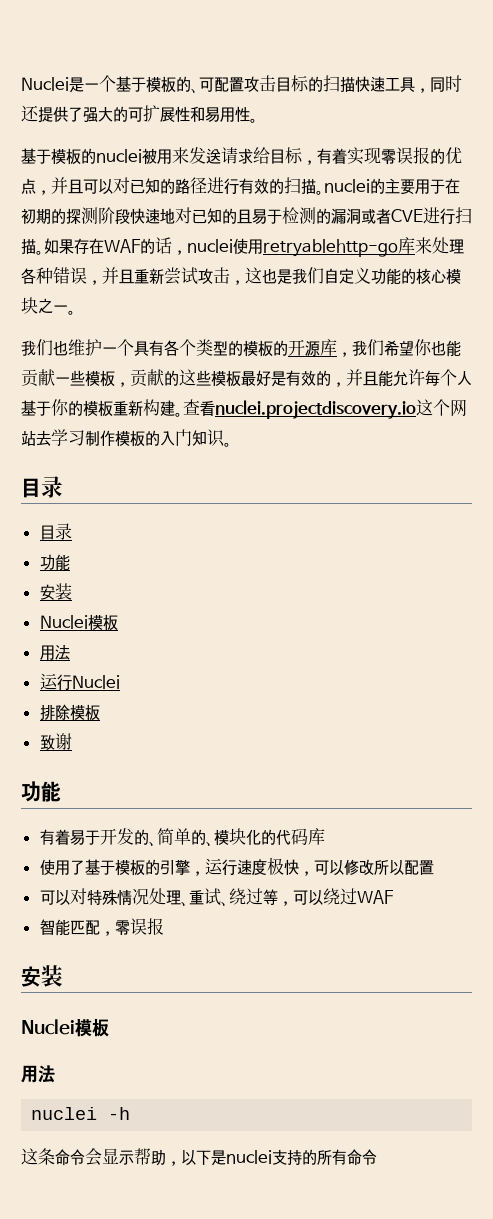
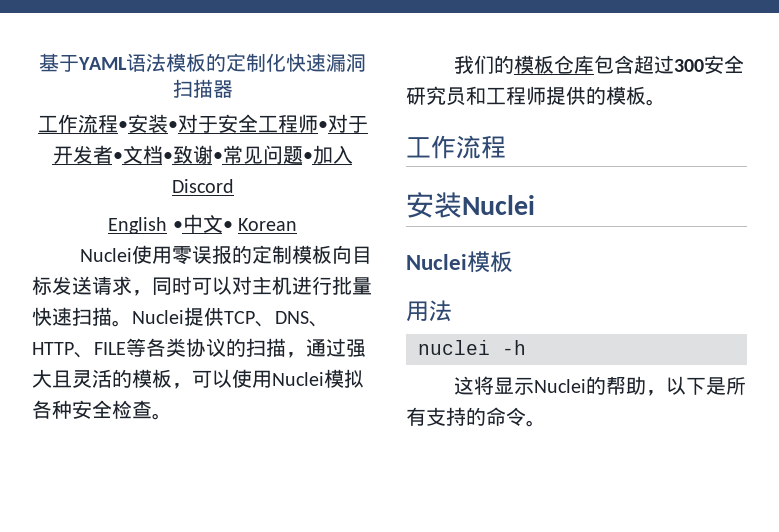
- Nuclei是一个基于模板的、可配置攻击目标的扫描快速工具，同时还提供了强大的可扩展性和易用性。
- 基于模板的nuclei被用来发送请求给目标，有着实现零误报的优点，并且可以对已知的路径进行有效的扫描。nuclei的主要用于在初期的探测阶段快速地对已知的且易于检测的漏洞或者CVE进行扫描。如果存在WAF的话，nuclei使用retryablehttp-go库来处理各种错误，并且重新尝试攻击，这也是我们自定义功能的核心模块之一。
- 我们也维护一个具有各个类型的模板的开源库，我们希望你也能贡献一些模板，贡献的这些模板最好是有效的，并且能允许每个人基于你的模板重新构建。查看nuclei.projectdiscovery.io这个网站去学习制作模板的入门知识。
- 目录
- 目录
- 功能
- 安装
- Nuclei模板
- 用法
- 运行Nuclei
- 排除模板
- 致谢
- 功能
- 有着易于开发的、简单的、模块化的代码库
- 使用了基于模板的引擎，运行速度极快，可以修改所以配置
- 可以对特殊情况处理、重试、绕过等，可以绕过WAF
- 智能匹配，零误报
- 安装
+ 基于YAML语法模板的定制化快速漏洞扫描器
+ 工作流程•安装•对于安全工程师•对于开发者•文档•致谢•常见问题•加入Discord
+ English •中文• Korean
+ Nuclei使用零误报的定制模板向目标发送请求，同时可以对主机进行批量快速扫描。Nuclei提供TCP、DNS、HTTP、FILE等各类协议的扫描，通过强大且灵活的模板，可以使用Nuclei模拟各种安全检查。
+ 我们的模板仓库包含超过300安全研究员和工程师提供的模板。
+ 工作流程
+ 安装Nuclei
- 这条命令会显示帮助，以下是nuclei支持的所有命令
+ 这将显示Nuclei的帮助，以下是所有支持的命令。

